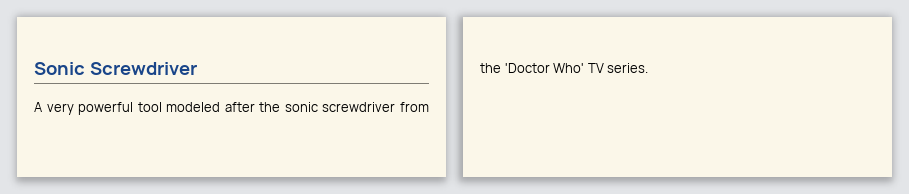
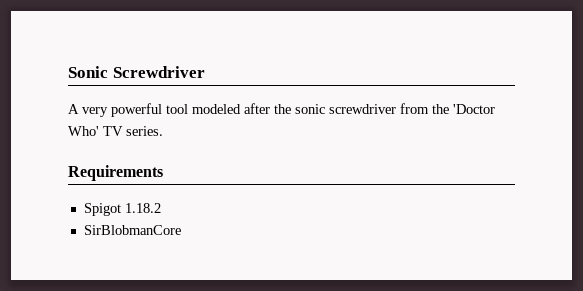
+ Requirements
+ Spigot 1.18.2
+ SirBlobmanCore

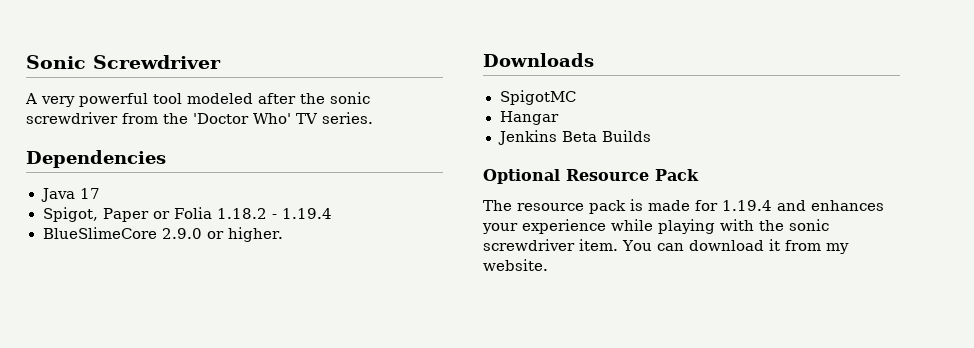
- Requirements
- Spigot 1.18.2
- SirBlobmanCore
+ Dependencies
+ Java 17
+ Spigot, Paper or Folia 1.18.2 - 1.19.4
+ BlueSlimeCore 2.9.0 or higher.
+ Downloads
+ SpigotMC
+ Hangar
+ Jenkins Beta Builds
+ Optional Resource Pack
+ The resource pack is made for 1.19.4 and enhances your experience while playing with the sonic screwdriver item. You can download it from my website.

